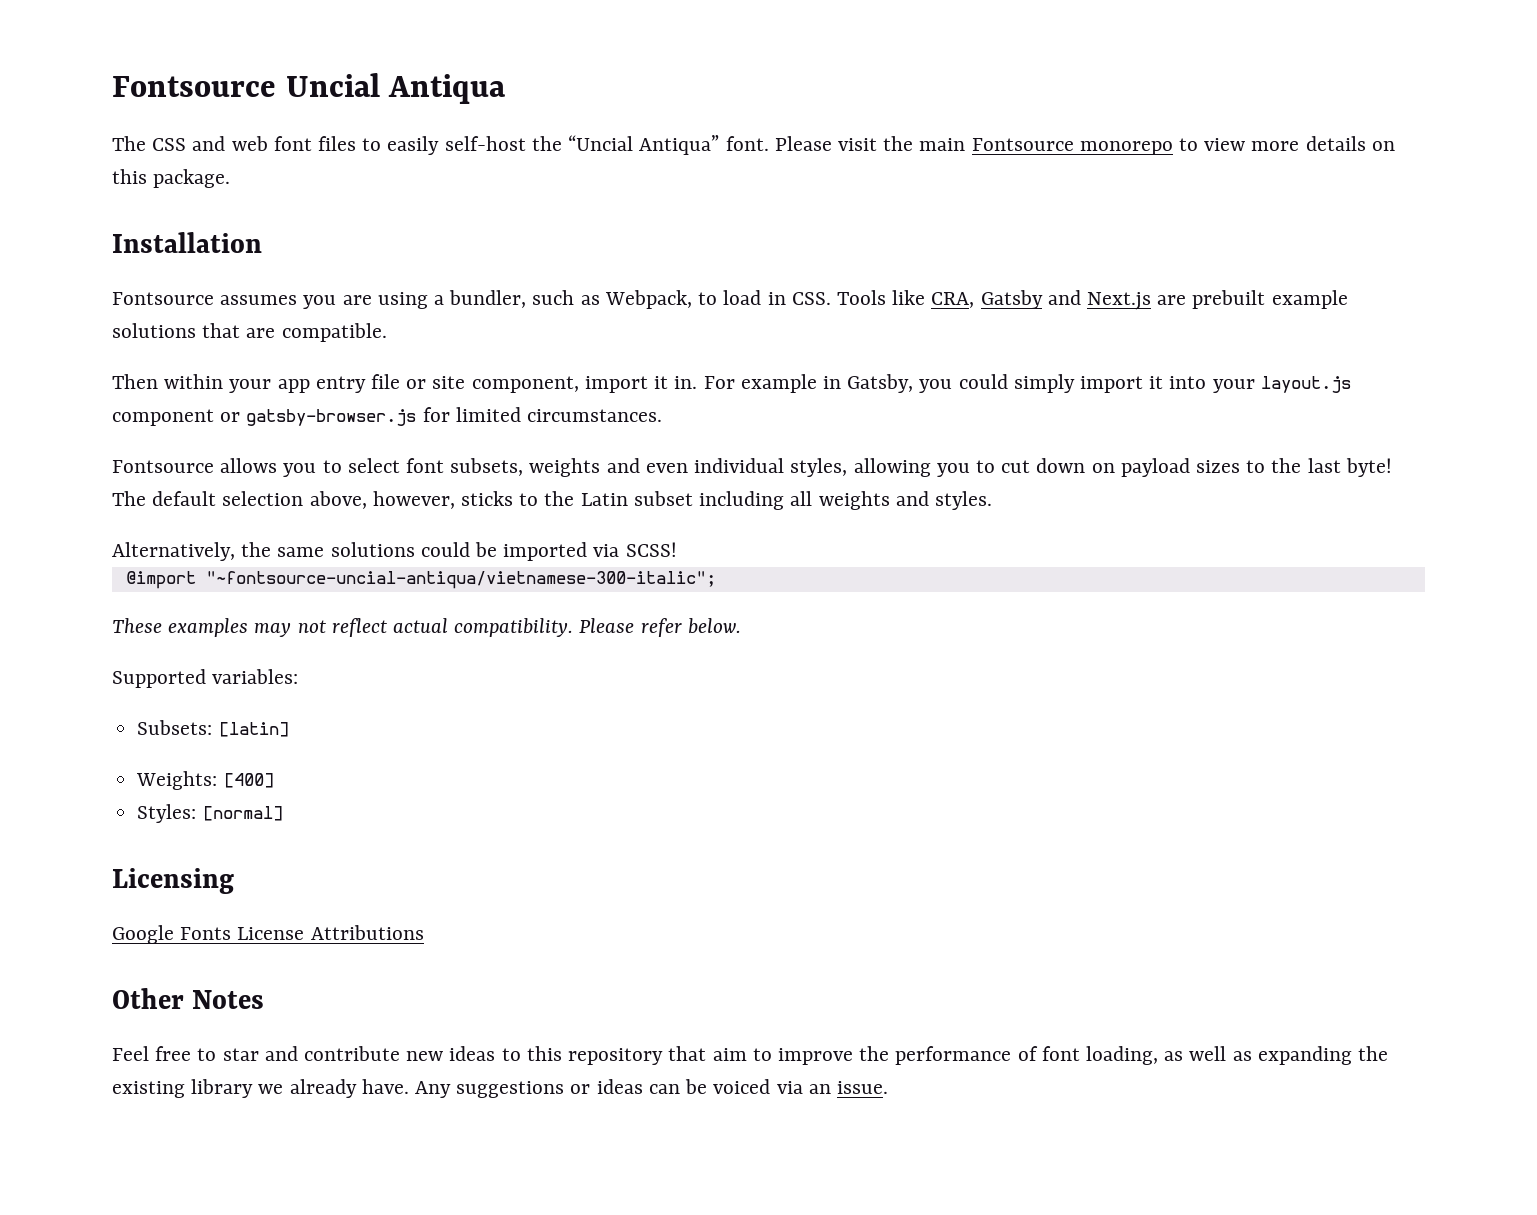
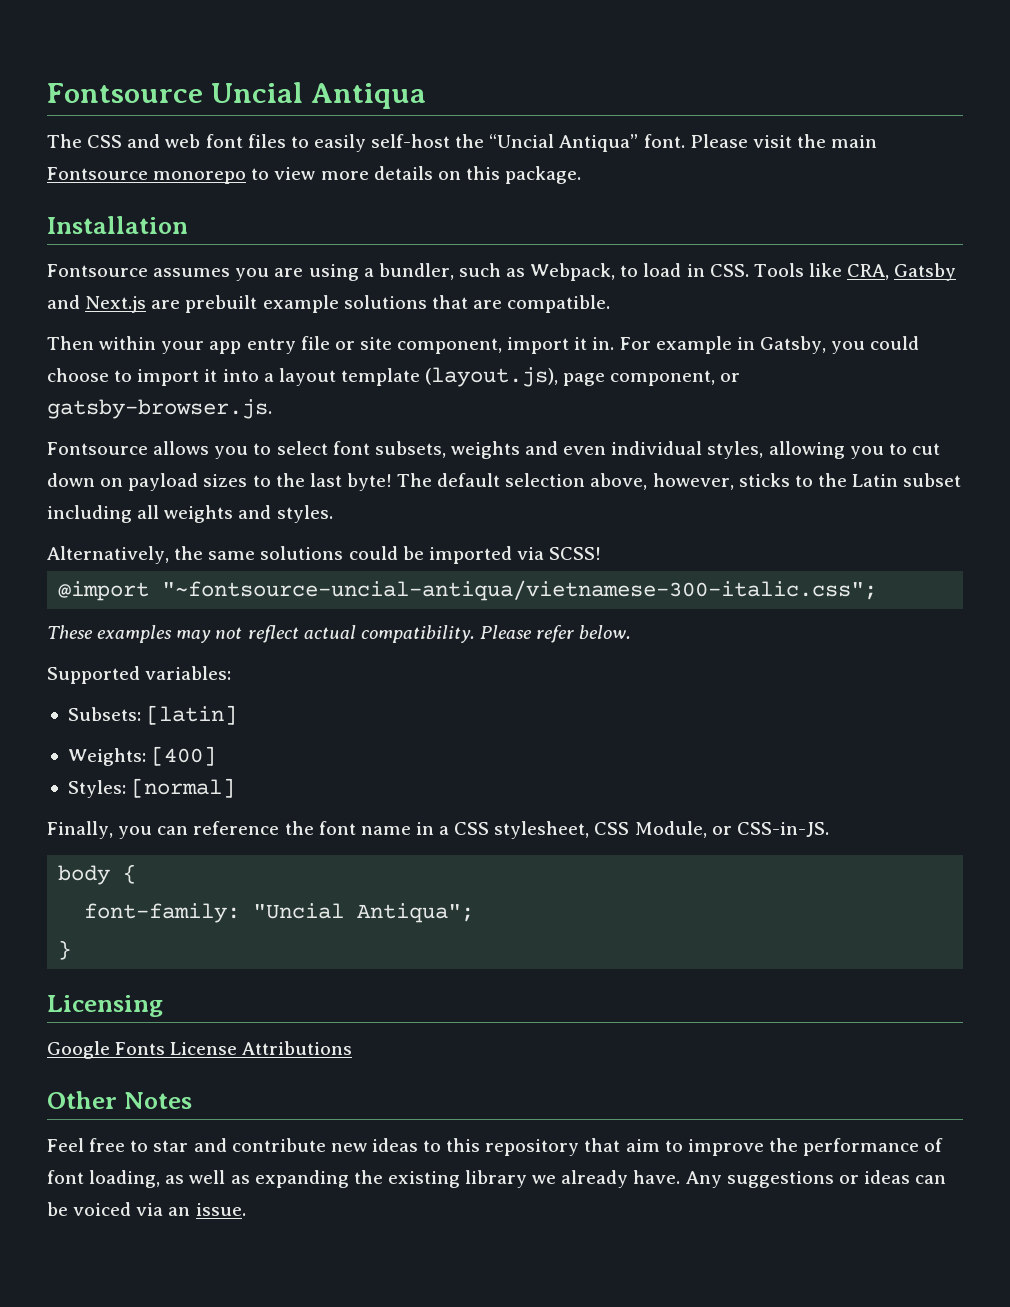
- For example in Gatsby, you could simply import it into your layout.js component or gatsby-browser.js for limited circumstances.
+ For example in Gatsby, you could choose to import it into a layout template (layout.js), page component, or gatsby-browser.js.
- @import "~fontsource-uncial-antiqua/vietnamese-300-italic";
+ @import "~fontsource-uncial-antiqua/vietnamese-300-italic.css";
+ Finally, you can reference the font name in a CSS stylesheet, CSS Module, or CSS-in-JS.
+ body {
+ font-family: "Uncial Antiqua";
+ }

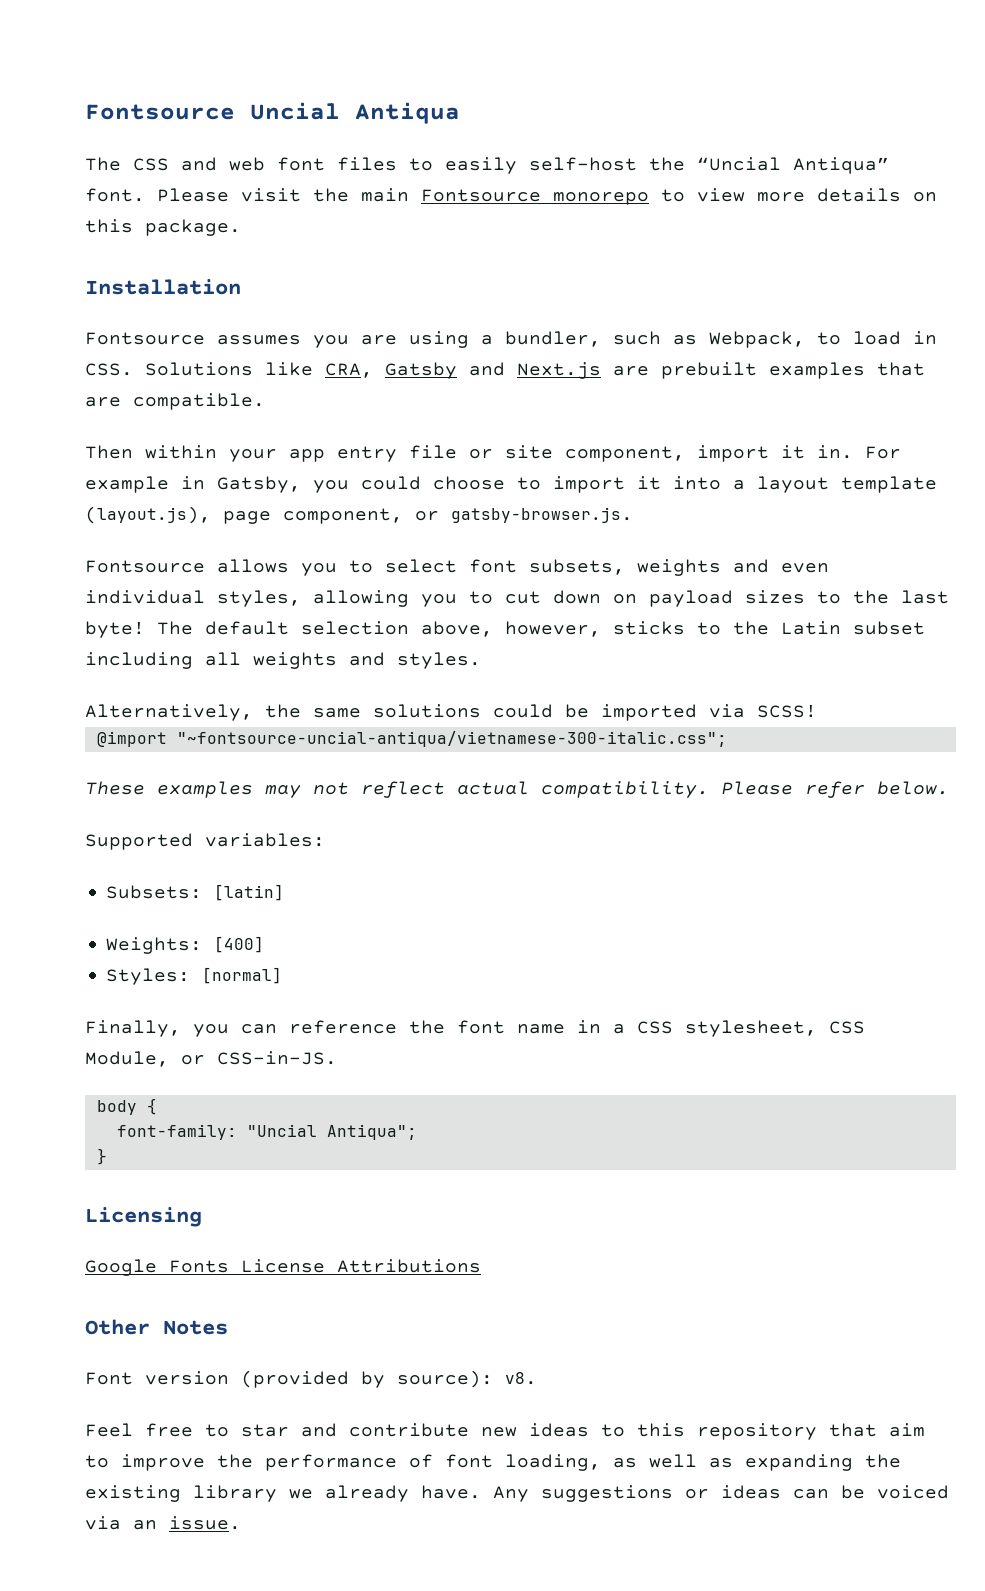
- Fontsource assumes you are using a bundler, such as Webpack, to load in CSS. Tools like CRA, Gatsby and Next.js are prebuilt example solutions that are compatible.
+ Fontsource assumes you are using a bundler, such as Webpack, to load in CSS. Solutions like CRA, Gatsby and Next.js are prebuilt examples that are compatible.
+ Font version (provided by source): v8.

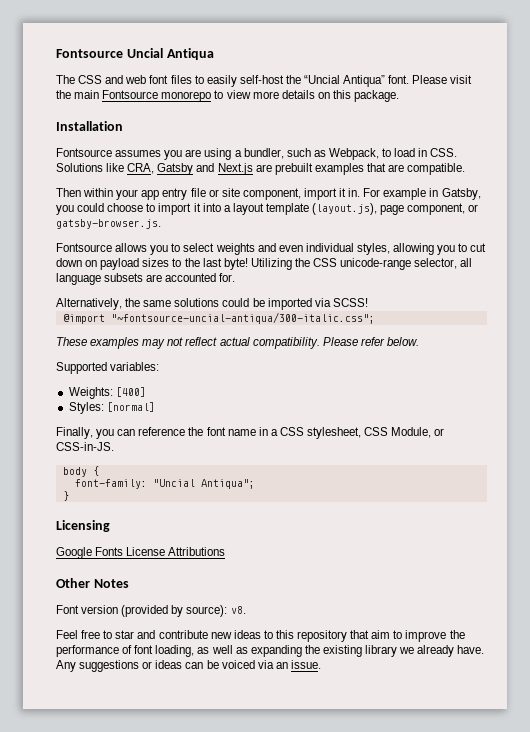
- Fontsource allows you to select font subsets, weights and even individual styles, allowing you to cut down on payload sizes to the last byte!
+ Fontsource allows you to select weights and even individual styles, allowing you to cut down on payload sizes to the last byte!
- The default selection above, however, sticks to the Latin subset including all weights and styles.
+ Utilizing the CSS unicode-range selector, all language subsets are accounted for.
- @import "~fontsource-uncial-antiqua/vietnamese-300-italic.css";
+ @import "~fontsource-uncial-antiqua/300-italic.css";
- Subsets: [latin]

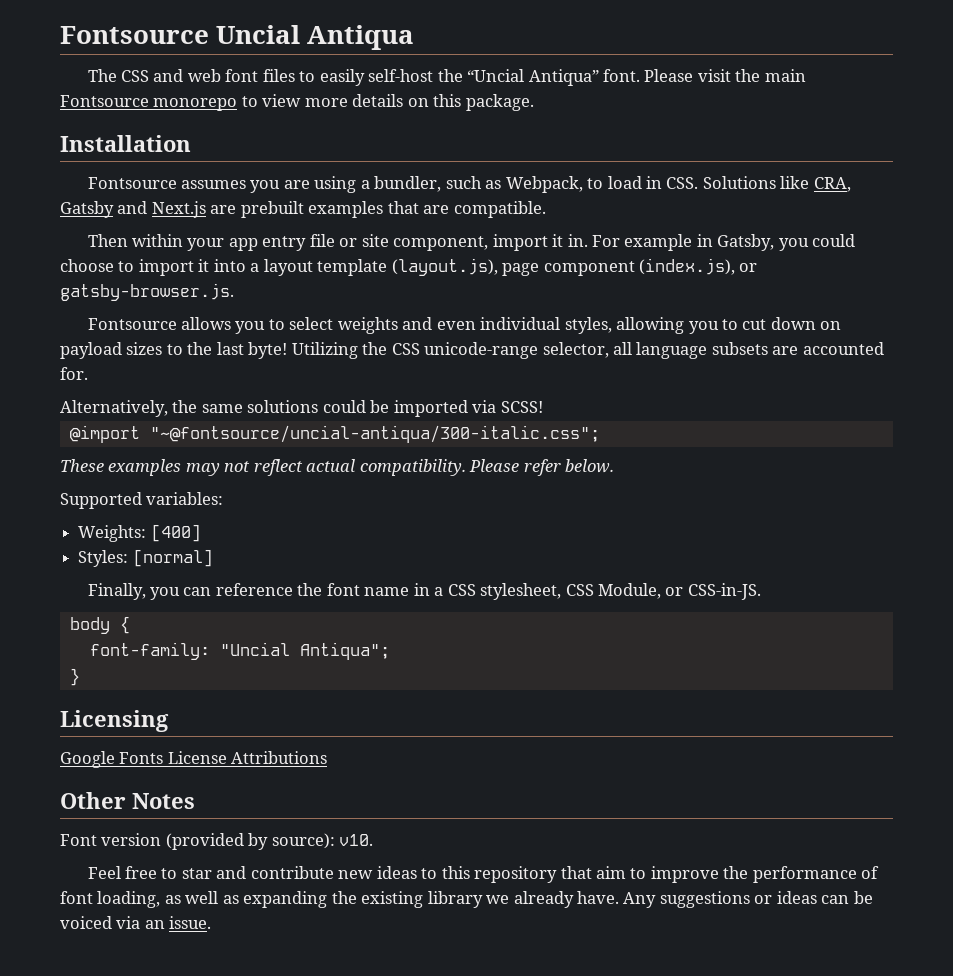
- For example in Gatsby, you could choose to import it into a layout template (layout.js), page component, or gatsby-browser.js.
+ For example in Gatsby, you could choose to import it into a layout template (layout.js), page component (index.js), or gatsby-browser.js.
- @import "~fontsource-uncial-antiqua/300-italic.css";
+ @import "~@fontsource/uncial-antiqua/300-italic.css";
- Font version (provided by source): v8.
+ Font version (provided by source): v10.

